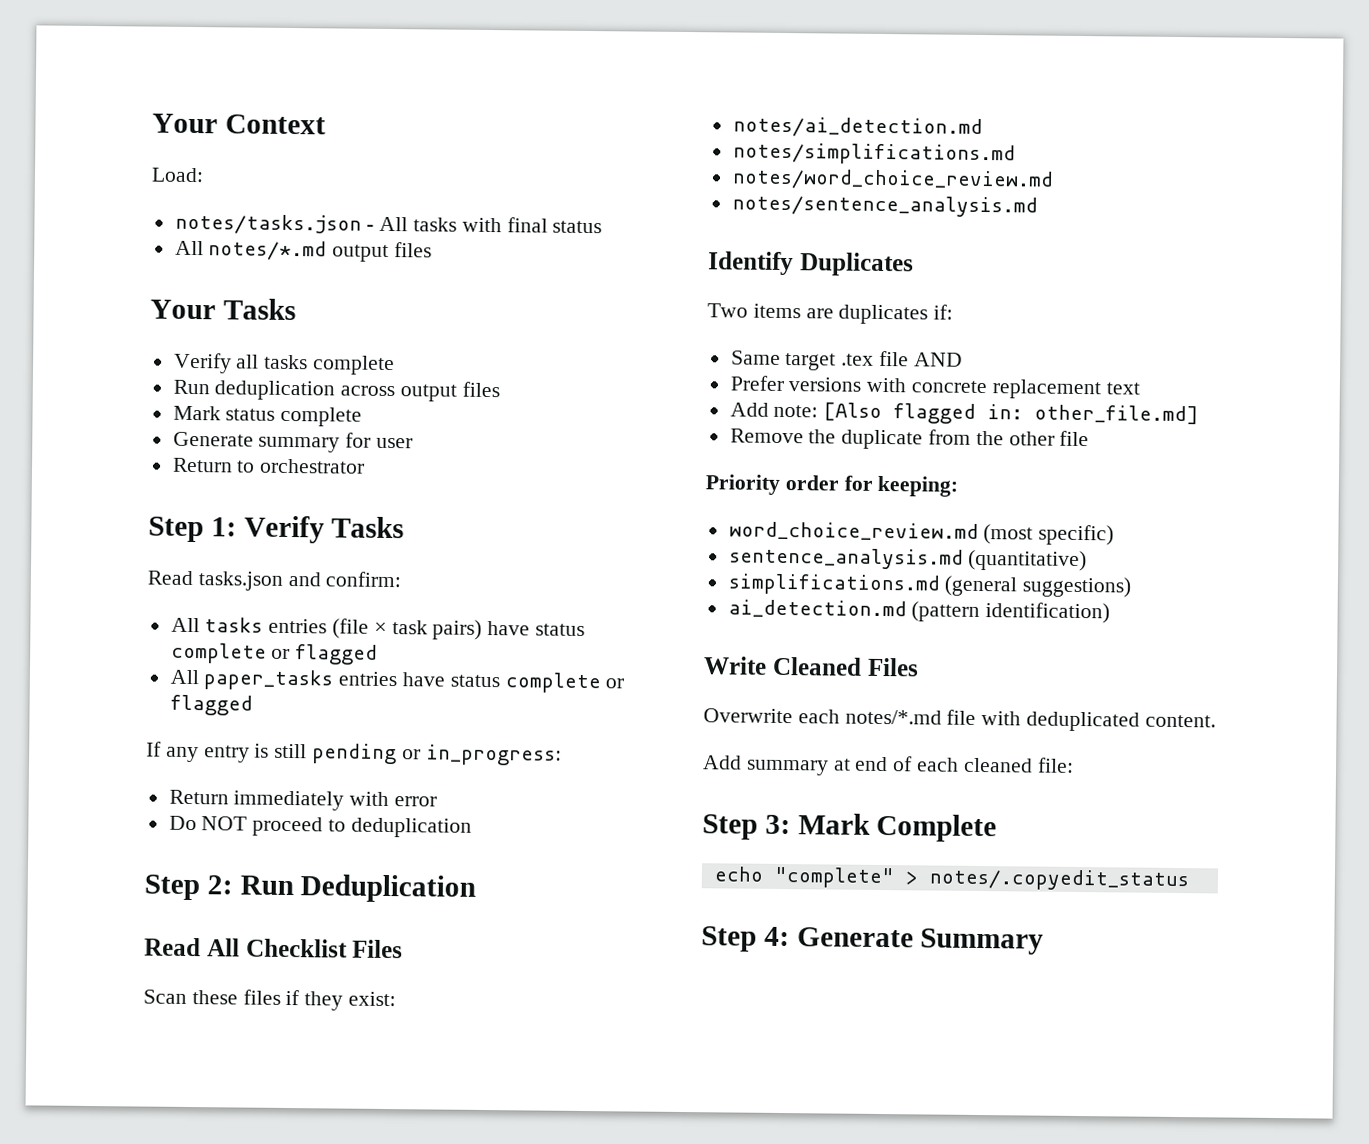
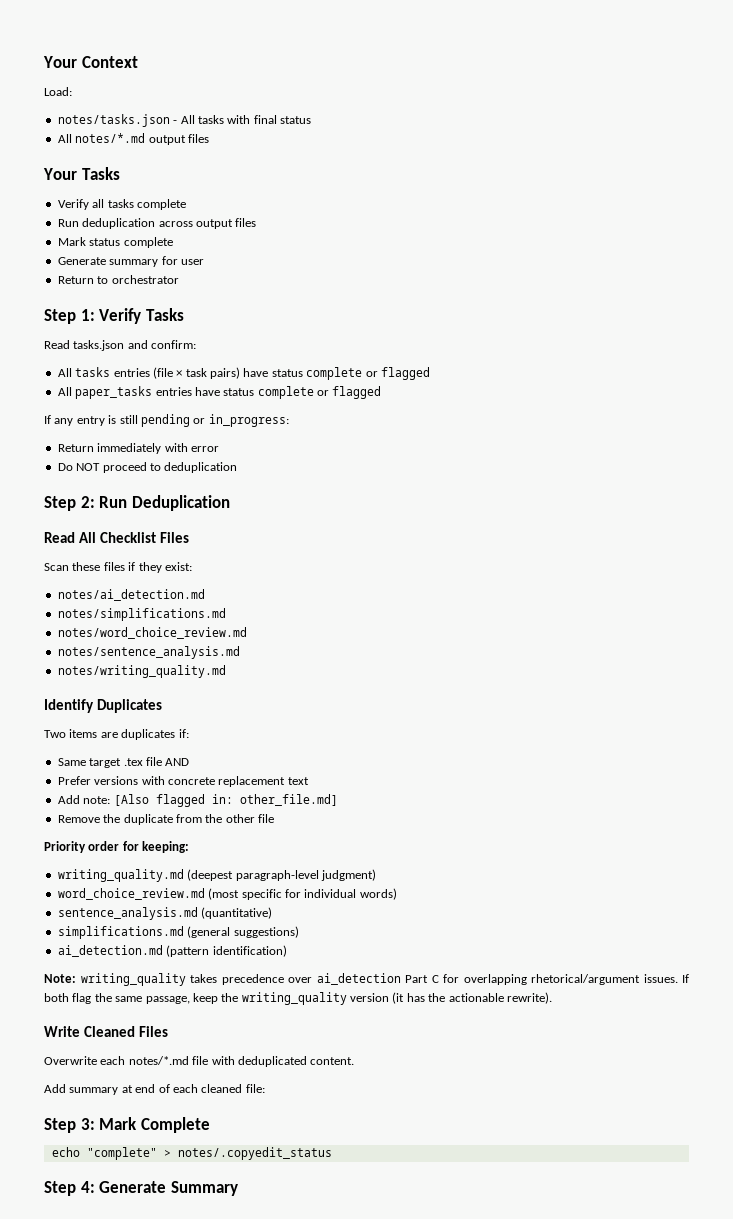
+ notes/writing_quality.md
- word_choice_review.md (most specific)
+ writing_quality.md (deepest paragraph-level judgment)
+ word_choice_review.md (most specific for individual words)
+ Note: writing_quality takes precedence over ai_detection Part C for overlapping rhetorical/argument issues. If both flag the same passage, keep the writing_quality version (it has the actionable rewrite).

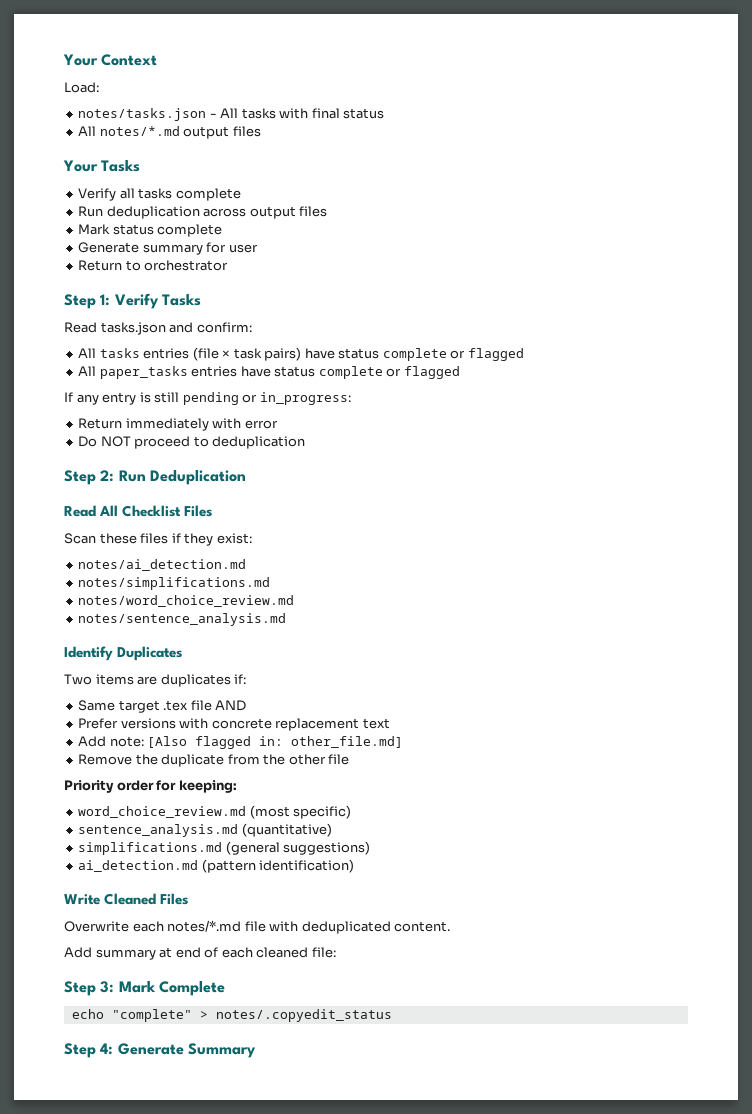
- notes/writing_quality.md
- writing_quality.md (deepest paragraph-level judgment)
- word_choice_review.md (most specific for individual words)
+ word_choice_review.md (most specific)
- Note: writing_quality takes precedence over ai_detection Part C for overlapping rhetorical/argument issues. If both flag the same passage, keep the writing_quality version (it has the actionable rewrite).

